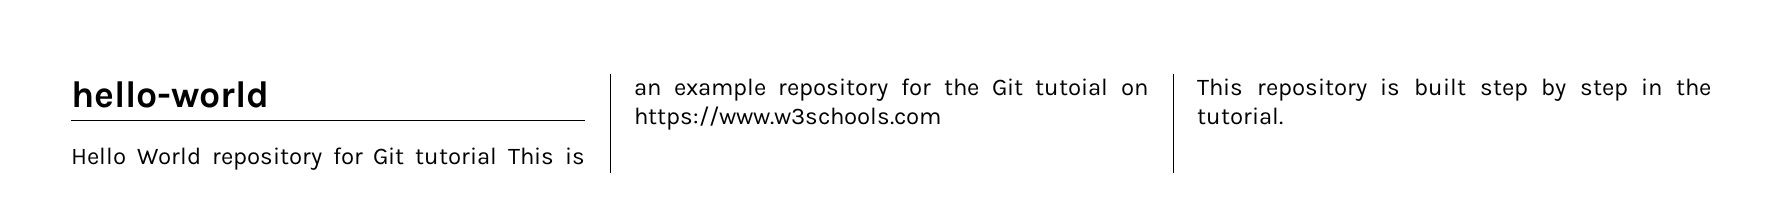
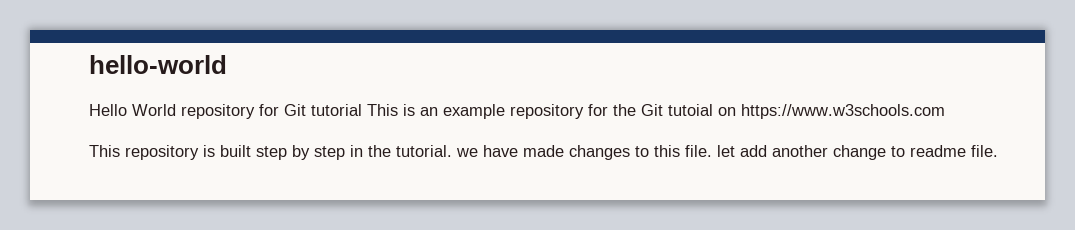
- This repository is built step by step in the tutorial.
+ This repository is built step by step in the tutorial. we have made changes to this file. let add another change to readme file.

